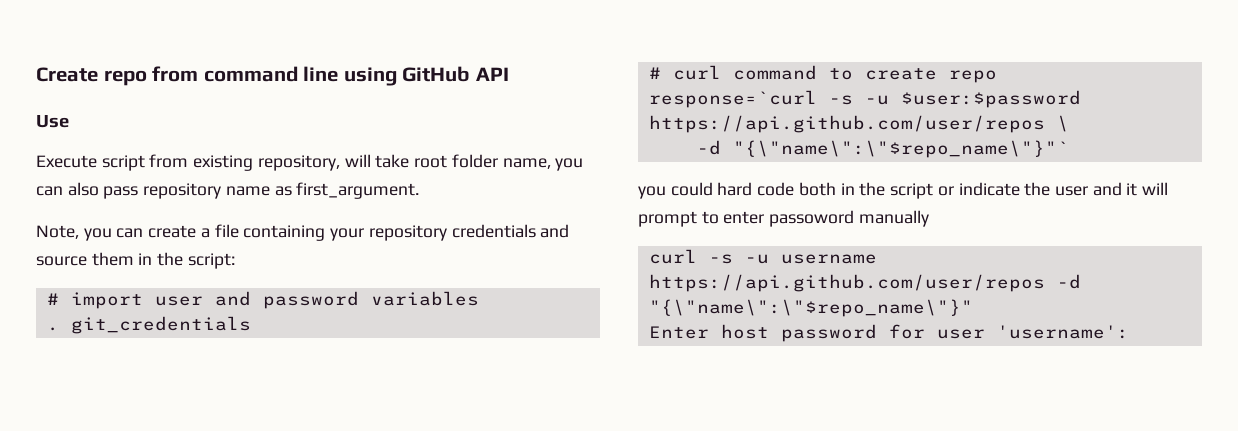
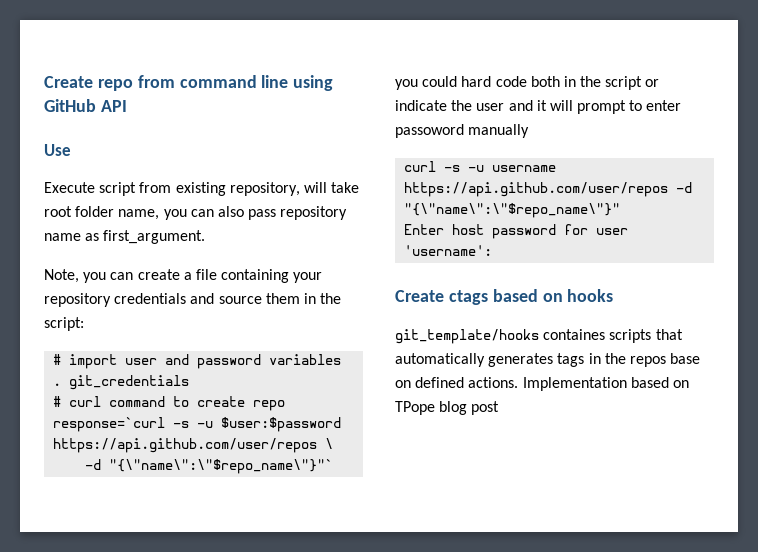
+ Create ctags based on hooks
+ git_template/hooks containes scripts that automatically generates tags in the repos base on defined actions. Implementation based on TPope blog post

